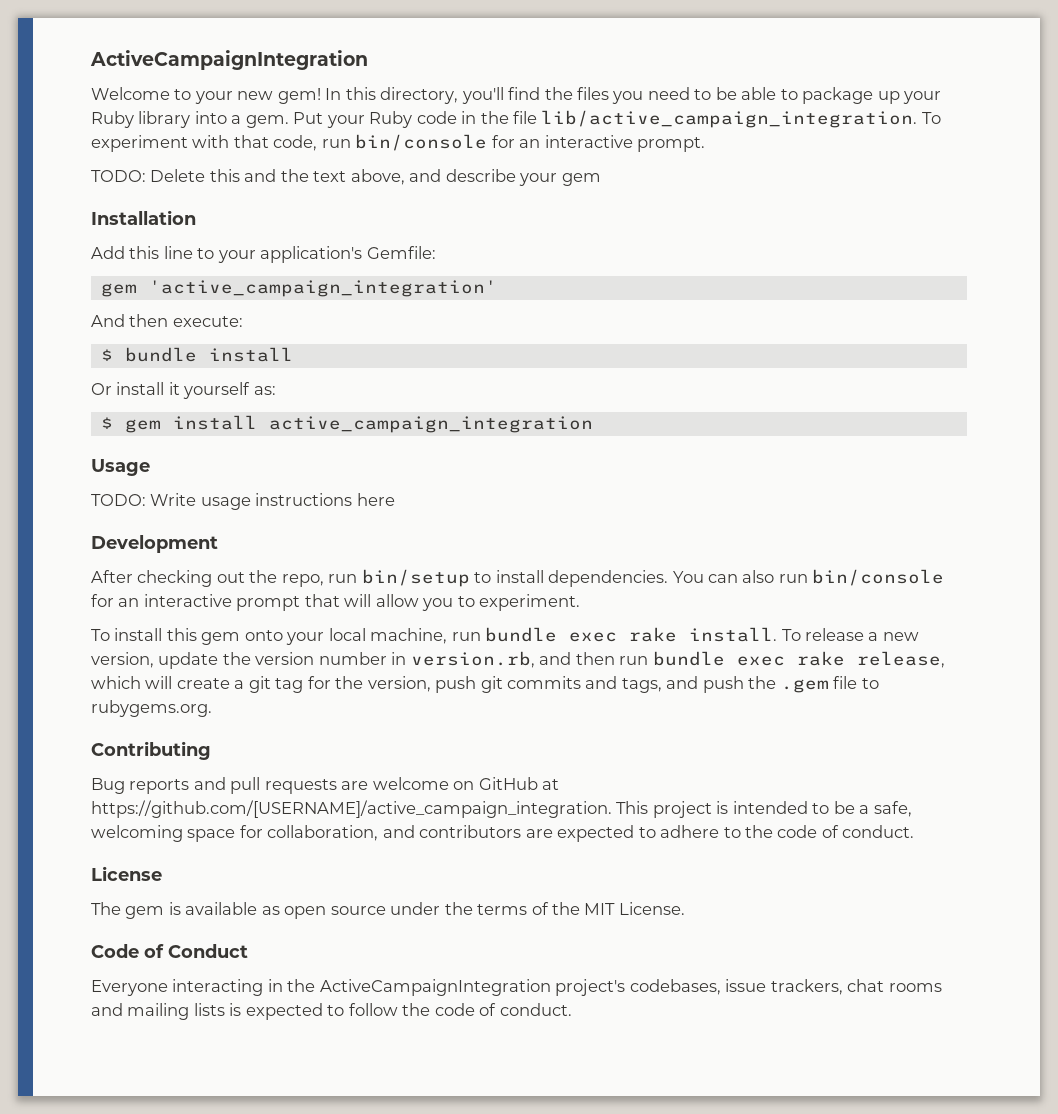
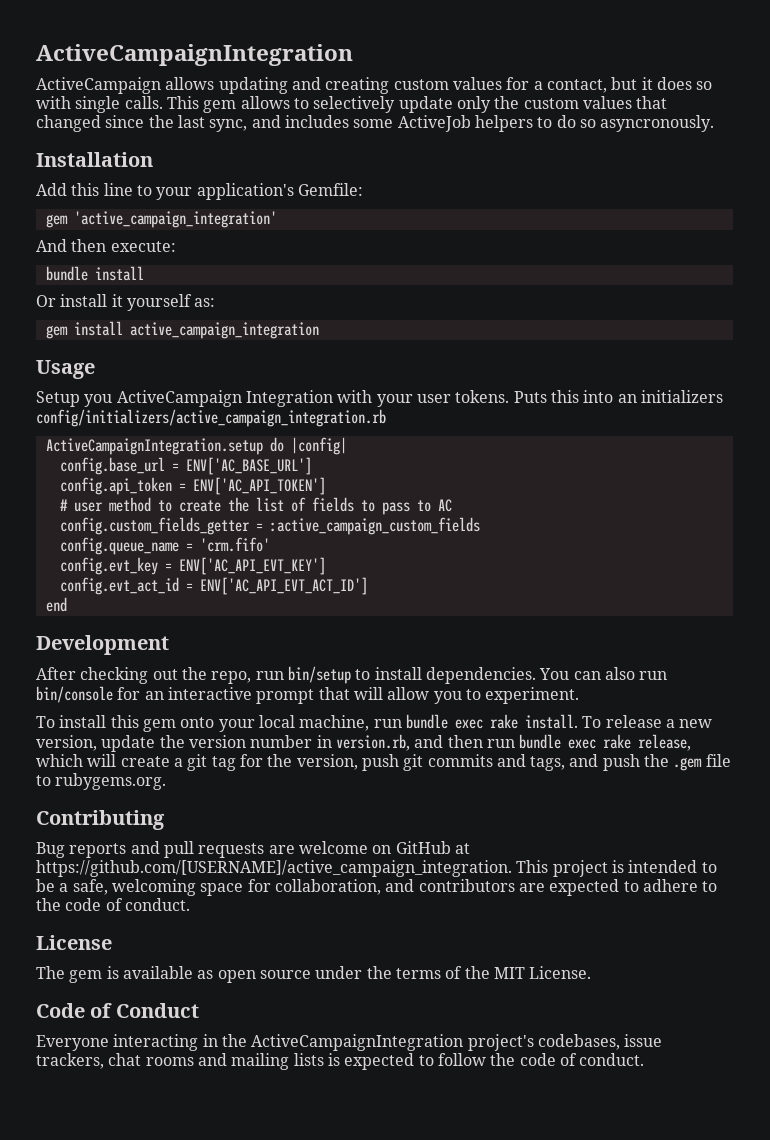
- Welcome to your new gem! In this directory, you'll find the files you need to be able to package up your Ruby library into a gem. Put your Ruby code in the file lib/active_campaign_integration. To experiment with that code, run bin/console for an interactive prompt.
- TODO: Delete this and the text above, and describe your gem
+ ActiveCampaign allows updating and creating custom values for a contact, but it does so with single calls. This gem allows to selectively update only the custom values that changed since the last sync, and includes some ActiveJob helpers to do so asyncronously.
- $ bundle install
+ bundle install
- $ gem install active_campaign_integration
+ gem install active_campaign_integration
- TODO: Write usage instructions here
+ Setup you ActiveCampaign Integration with your user tokens. Puts this into an initializers config/initializers/active_campaign_integration.rb
+ ActiveCampaignIntegration.setup do |config|
+ config.base_url = ENV['AC_BASE_URL']
+ config.api_token = ENV['AC_API_TOKEN']
+ # user method to create the list of fields to pass to AC
+ config.custom_fields_getter = :active_campaign_custom_fields
+ config.queue_name = 'crm.fifo'
+ config.evt_key = ENV['AC_API_EVT_KEY']
+ config.evt_act_id = ENV['AC_API_EVT_ACT_ID']
+ end

